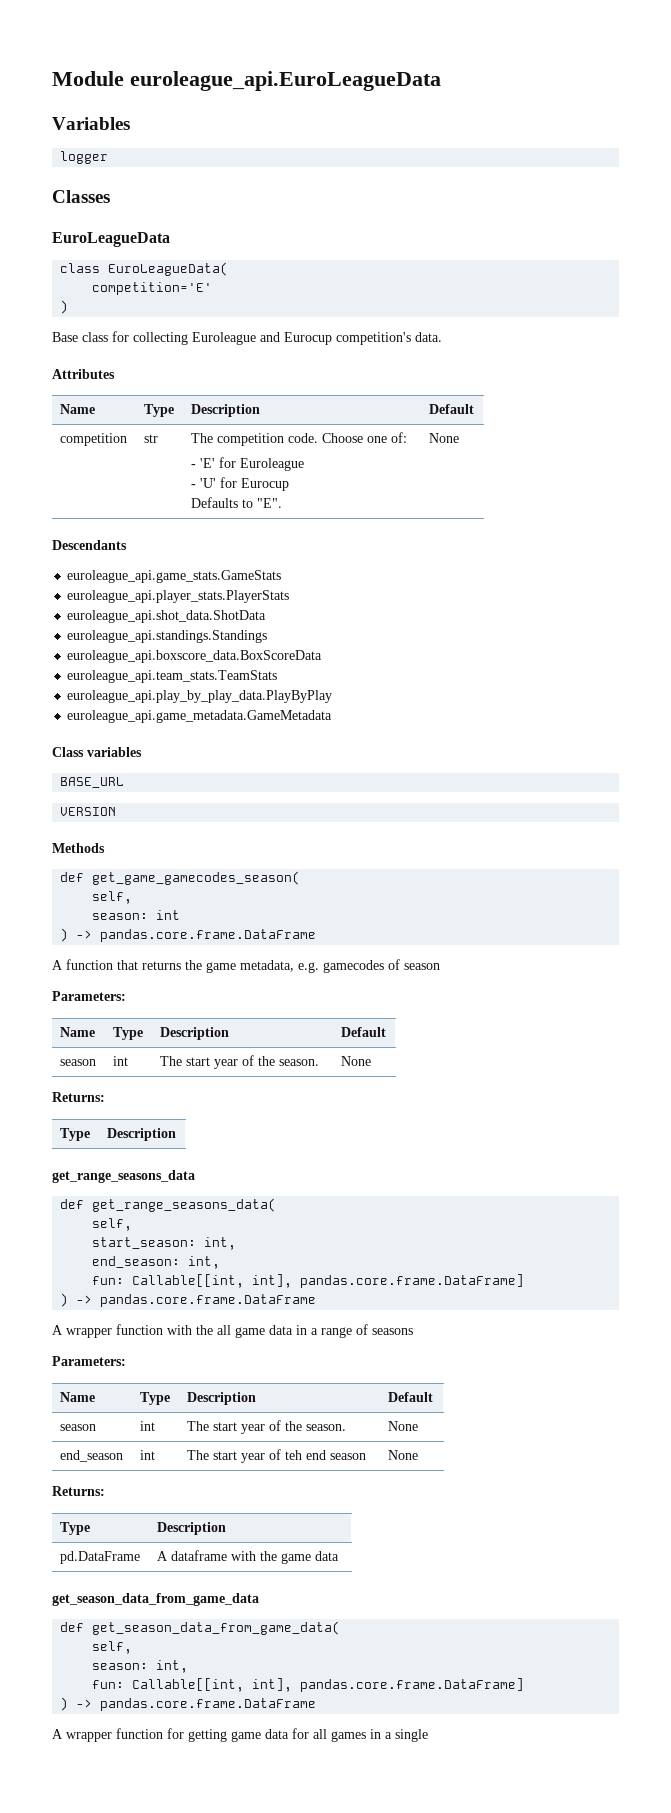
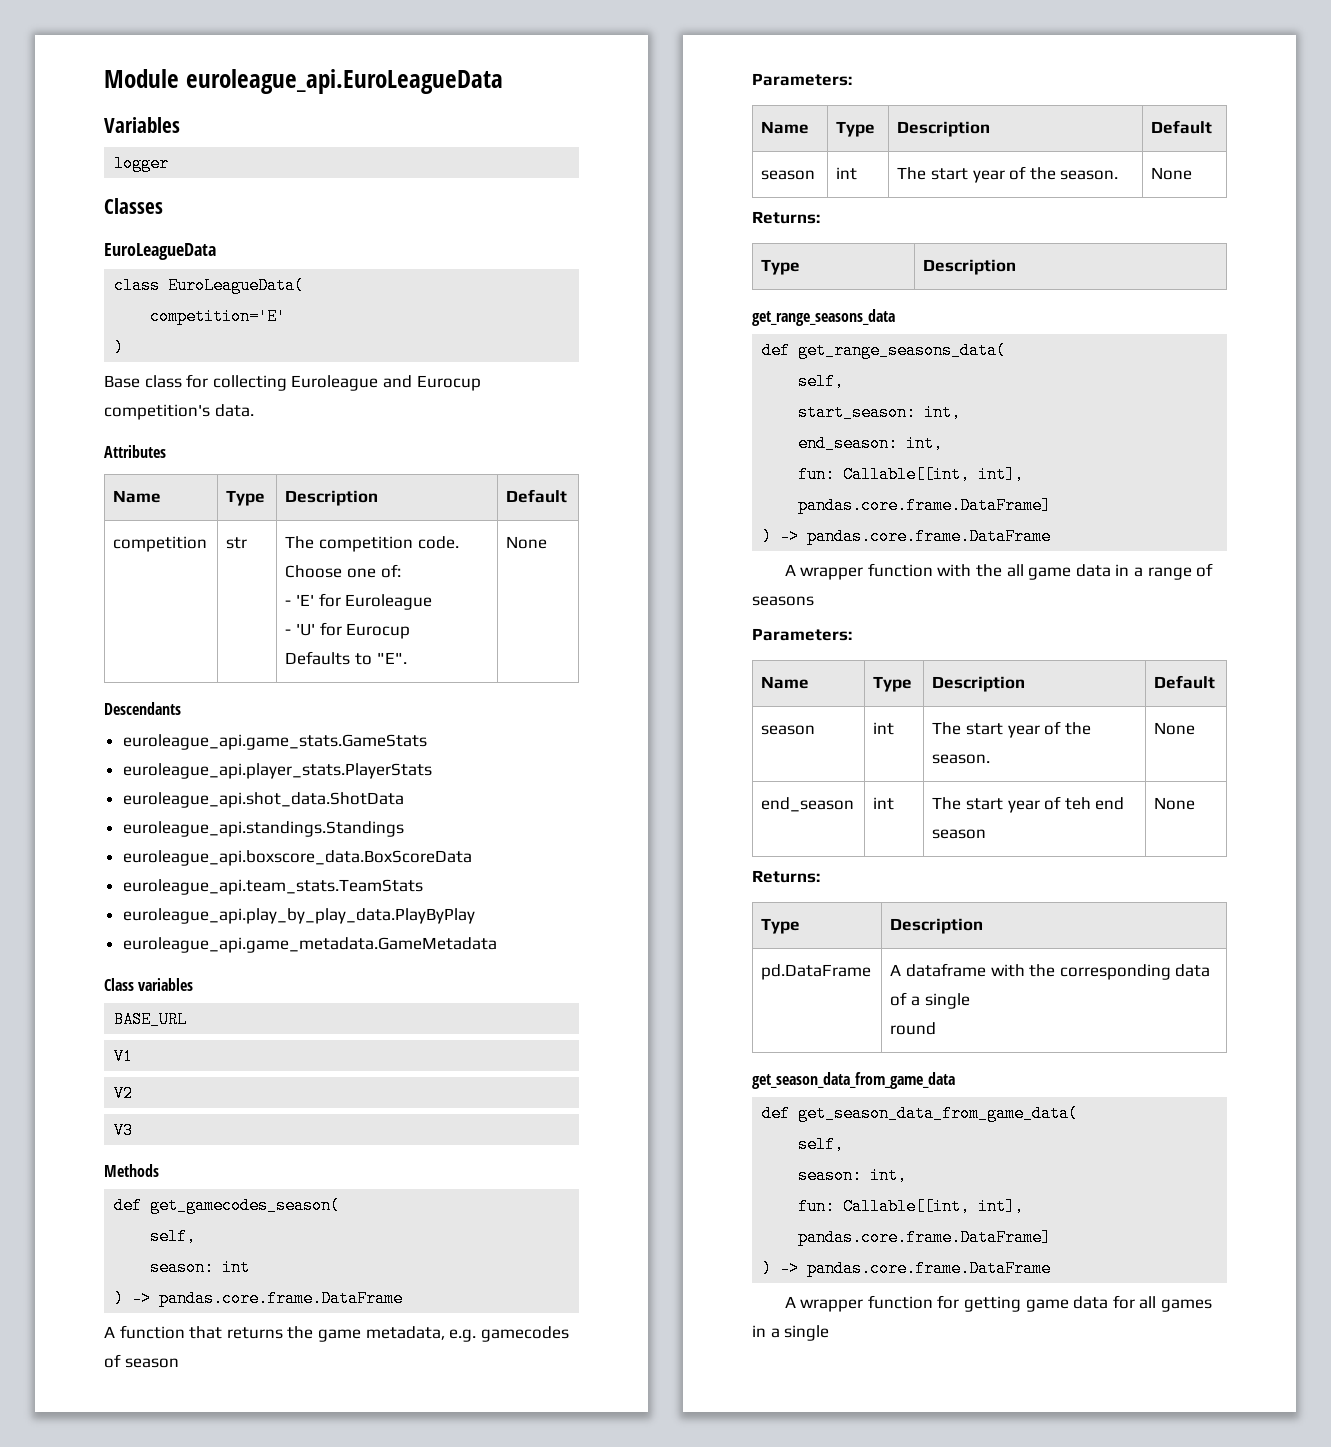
- VERSION
+ V1
+ V2
+ V3
- def get_game_gamecodes_season(
+ def get_gamecodes_season(
- pd.DataFrame | A dataframe with the game data
+ pd.DataFrame | A dataframe with the corresponding data of a single
+ round

